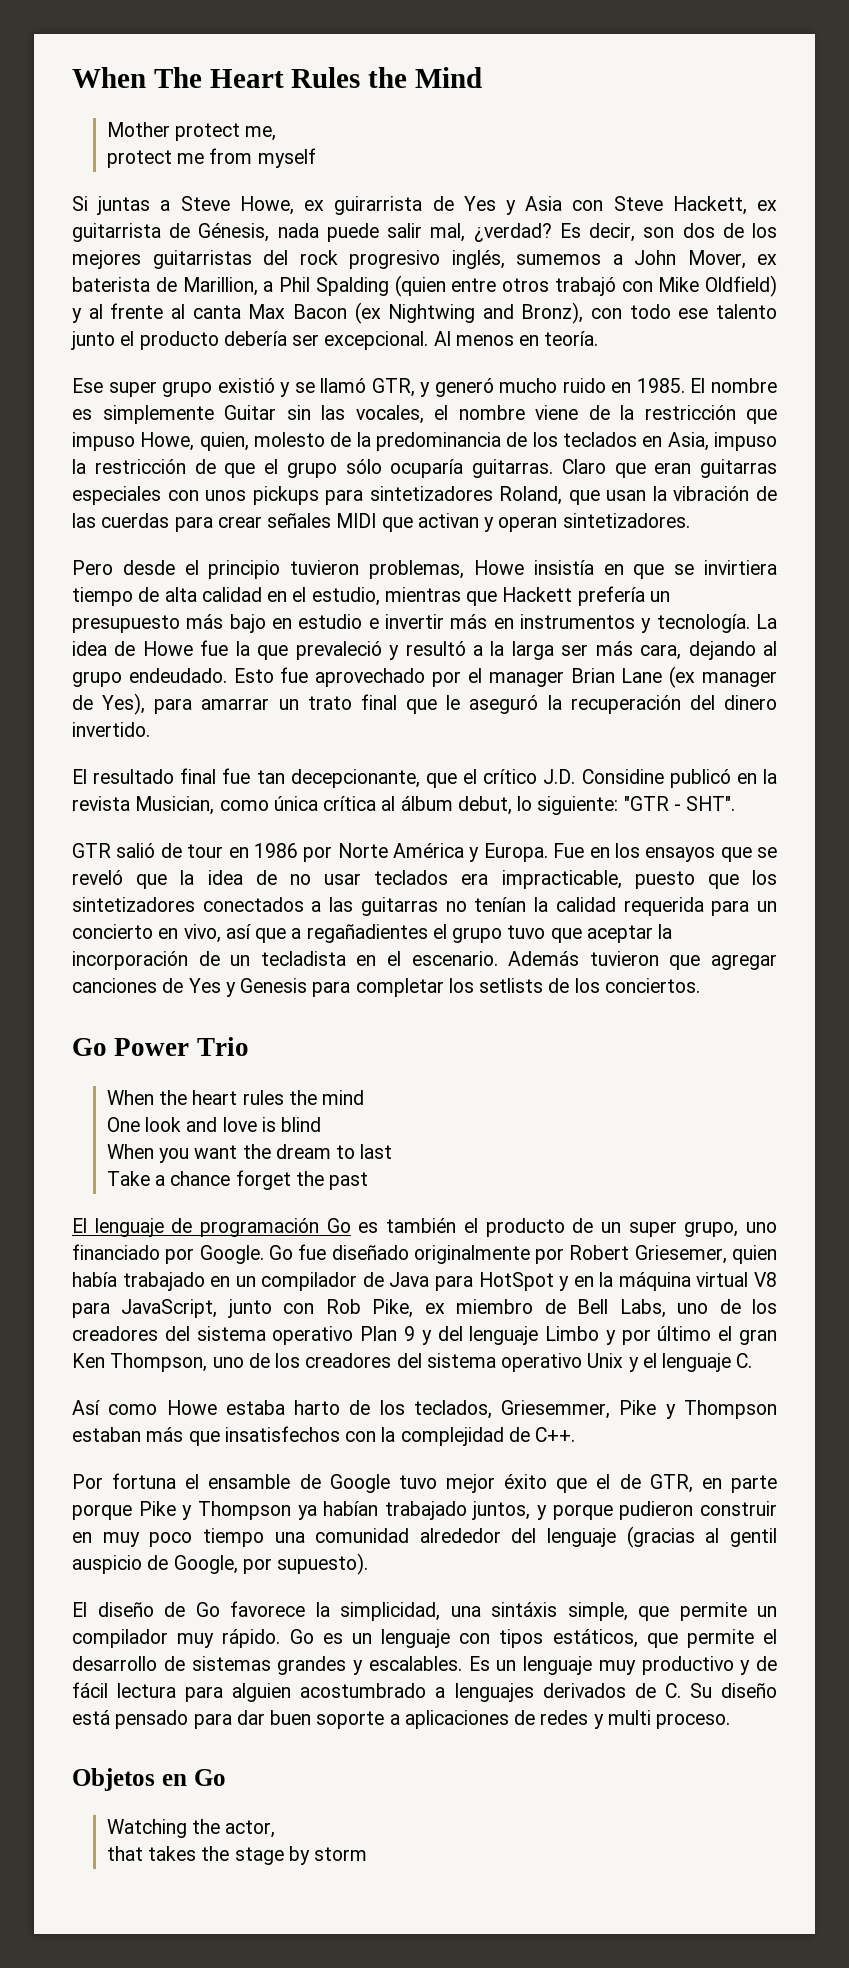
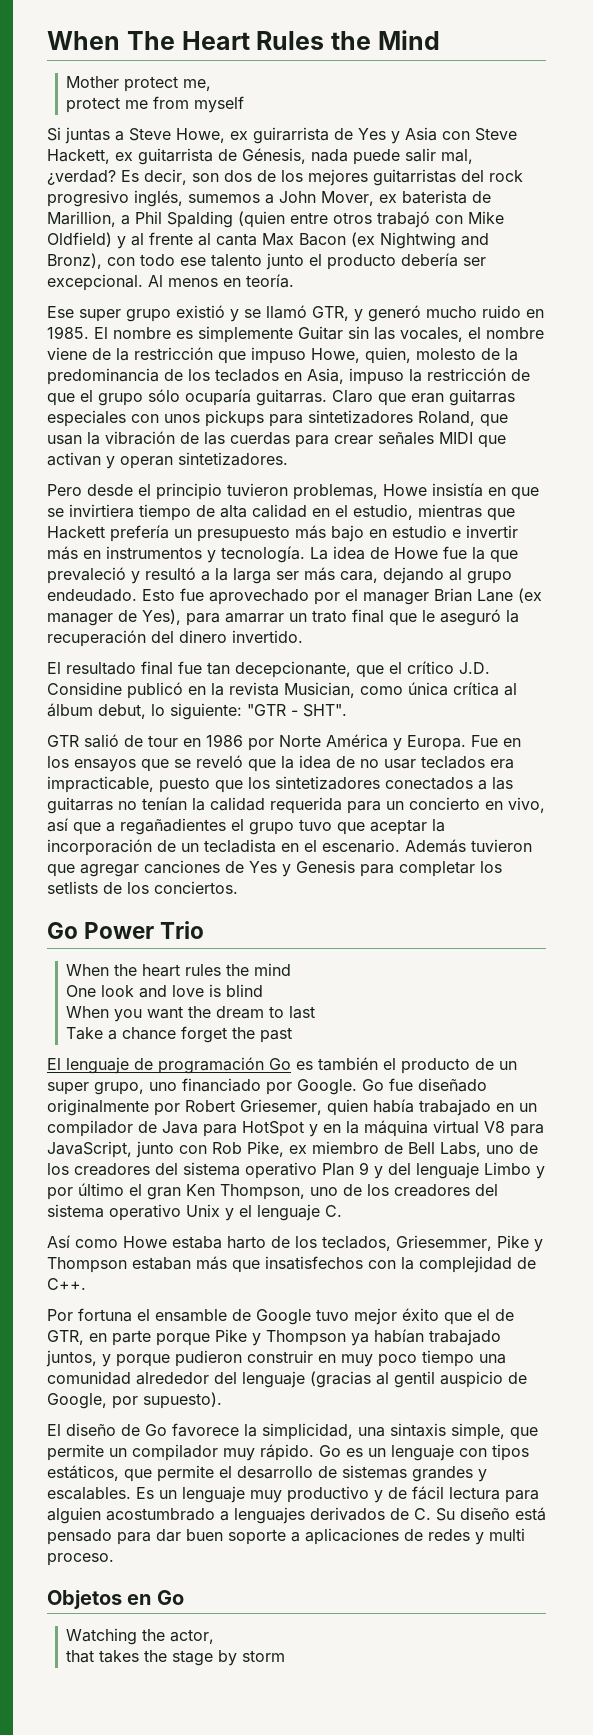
- El diseño de Go favorece la simplicidad, una sintáxis simple, que permite un compilador muy rápido.
+ El diseño de Go favorece la simplicidad, una sintaxis simple, que permite un compilador muy rápido.

